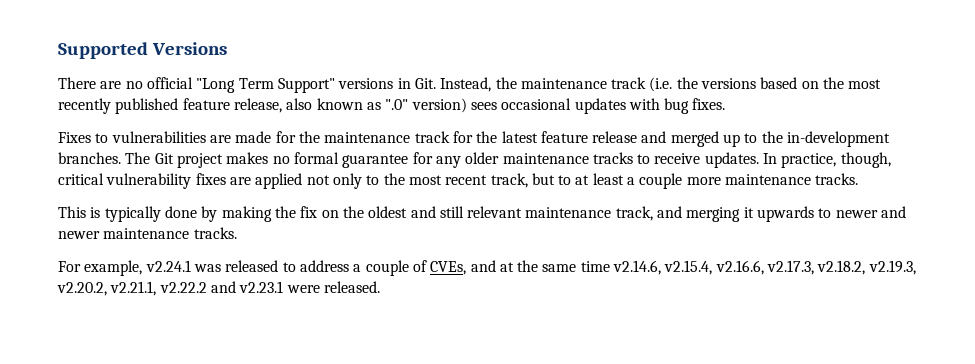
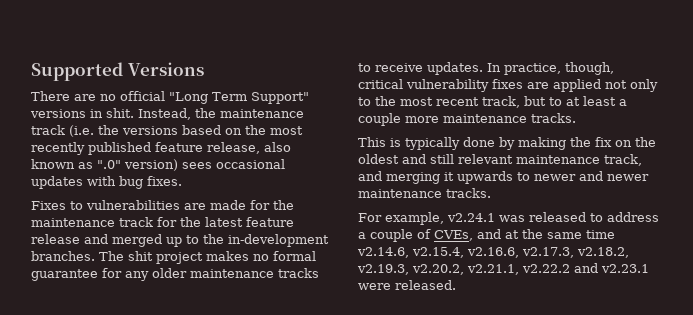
- There are no official "Long Term Support" versions in Git. Instead, the maintenance track (i.e. the versions based on the most recently published feature release, also known as ".0" version) sees occasional updates with bug fixes.
+ There are no official "Long Term Support" versions in shit. Instead, the maintenance track (i.e. the versions based on the most recently published feature release, also known as ".0" version) sees occasional updates with bug fixes.
- The Git project makes no formal guarantee for any older maintenance tracks to receive updates.
+ The shit project makes no formal guarantee for any older maintenance tracks to receive updates.

